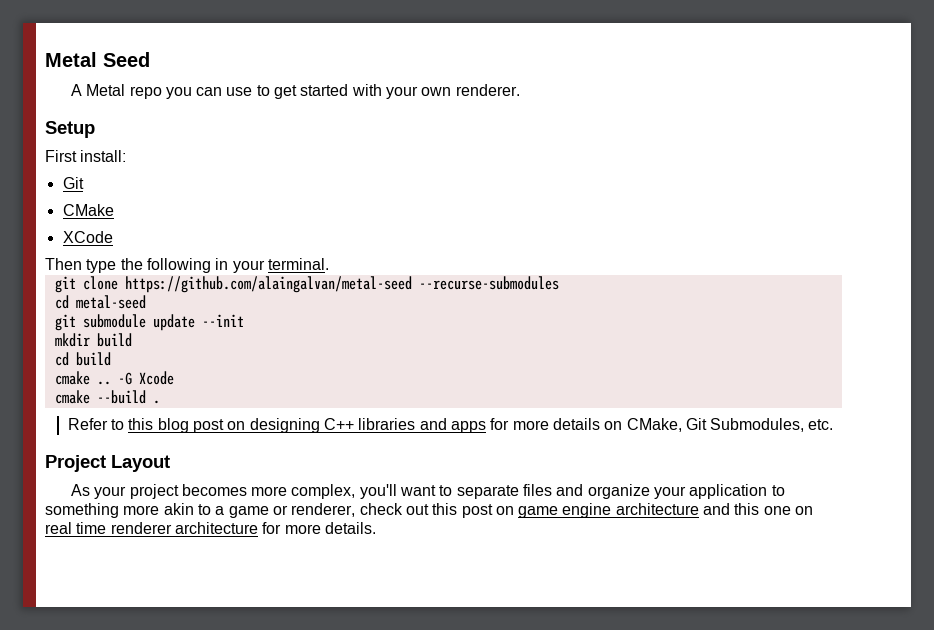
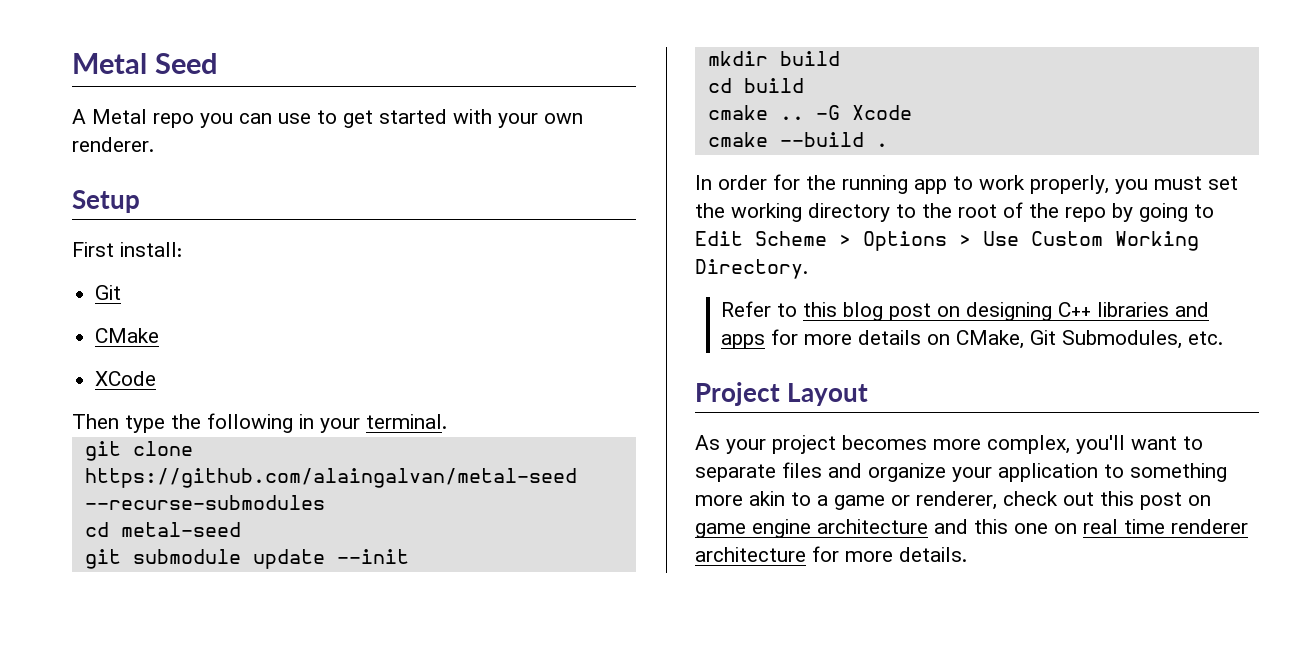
+ In order for the running app to work properly, you must set the working directory to the root of the repo by going to Edit Scheme > Options > Use Custom Working Directory.

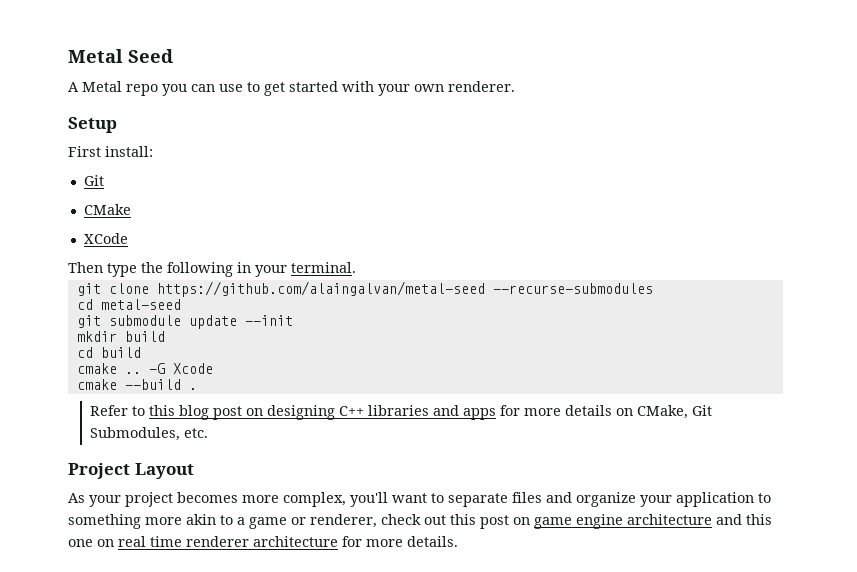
- In order for the running app to work properly, you must set the working directory to the root of the repo by going to Edit Scheme > Options > Use Custom Working Directory.

